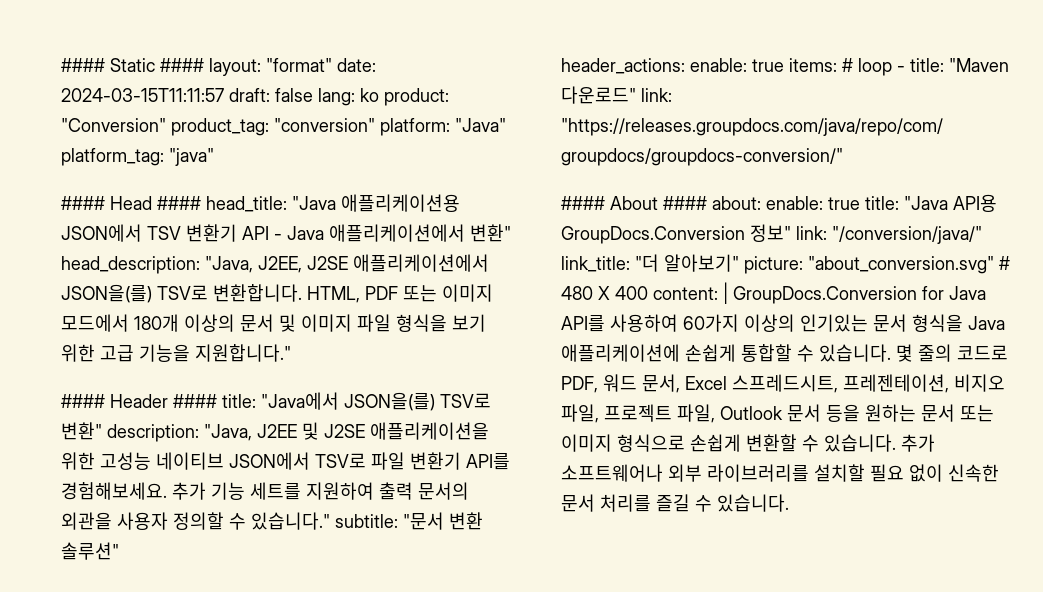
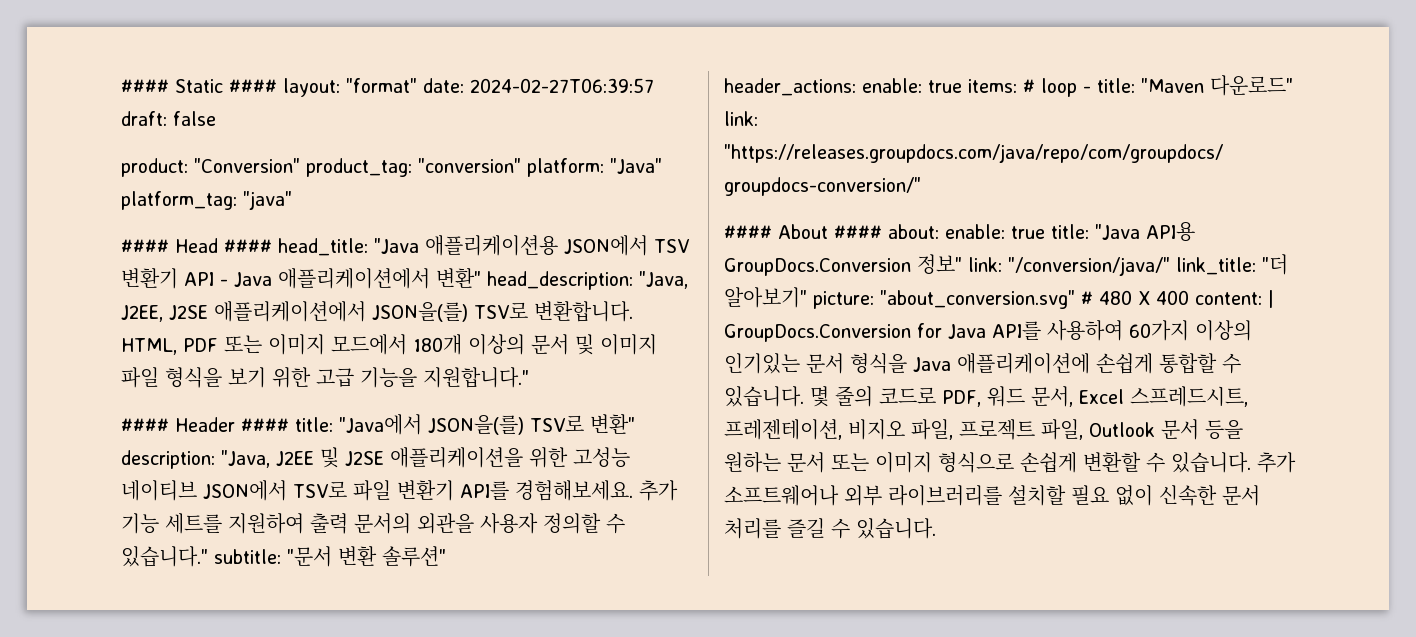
- #### Static #### layout: "format" date: 2024-03-15T11:11:57 draft: false lang: ko product: "Conversion" product_tag: "conversion" platform: "Java" platform_tag: "java"
+ #### Static #### layout: "format" date: 2024-02-27T06:39:57 draft: false
+ product: "Conversion" product_tag: "conversion" platform: "Java" platform_tag: "java"

